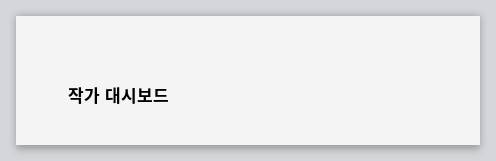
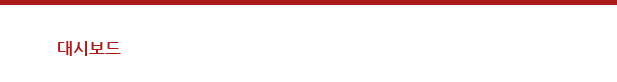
- 작가 대시보드
+ 대시보드

